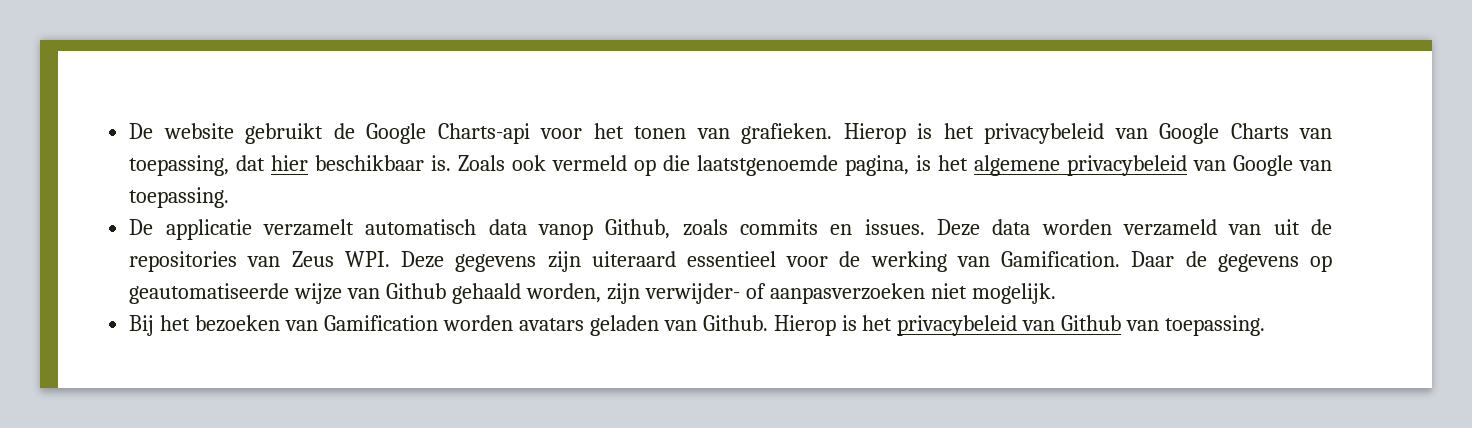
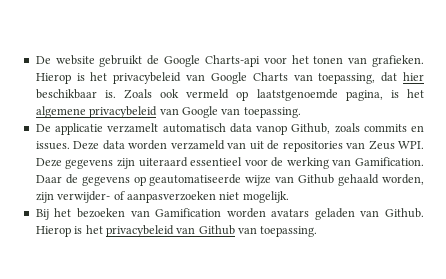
- Zoals ook vermeld op die laatstgenoemde pagina, is het algemene privacybeleid van Google van toepassing.
+ Zoals ook vermeld op laatstgenoemde pagina, is het algemene privacybeleid van Google van toepassing.

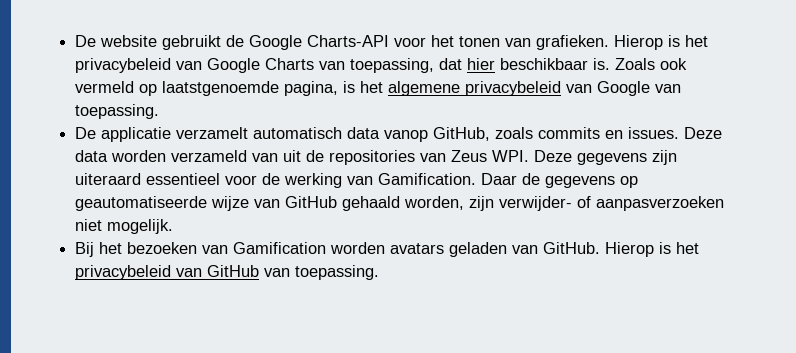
- De website gebruikt de Google Charts-api voor het tonen van grafieken.
+ De website gebruikt de Google Charts-API voor het tonen van grafieken.
- De applicatie verzamelt automatisch data vanop Github, zoals commits en issues.
+ De applicatie verzamelt automatisch data vanop GitHub, zoals commits en issues.
- Daar de gegevens op geautomatiseerde wijze van Github gehaald worden, zijn verwijder- of aanpasverzoeken niet mogelijk.
+ Daar de gegevens op geautomatiseerde wijze van GitHub gehaald worden, zijn verwijder- of aanpasverzoeken niet mogelijk.
- Bij het bezoeken van Gamification worden avatars geladen van Github. Hierop is het privacybeleid van Github van toepassing.
+ Bij het bezoeken van Gamification worden avatars geladen van GitHub. Hierop is het privacybeleid van GitHub van toepassing.

